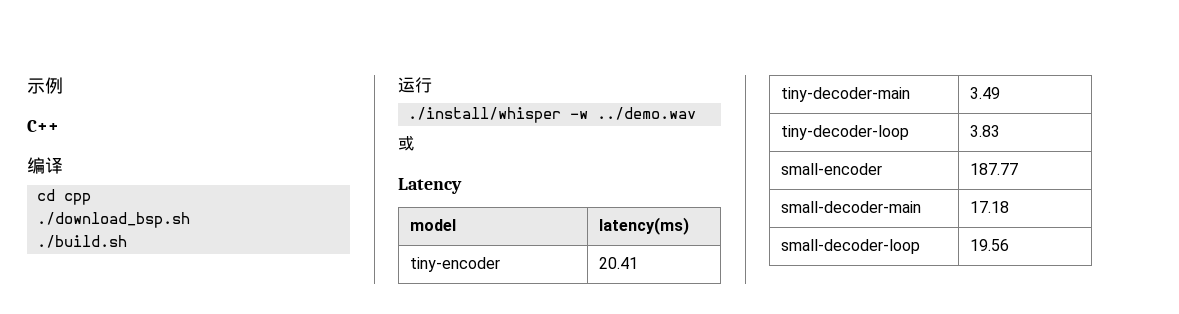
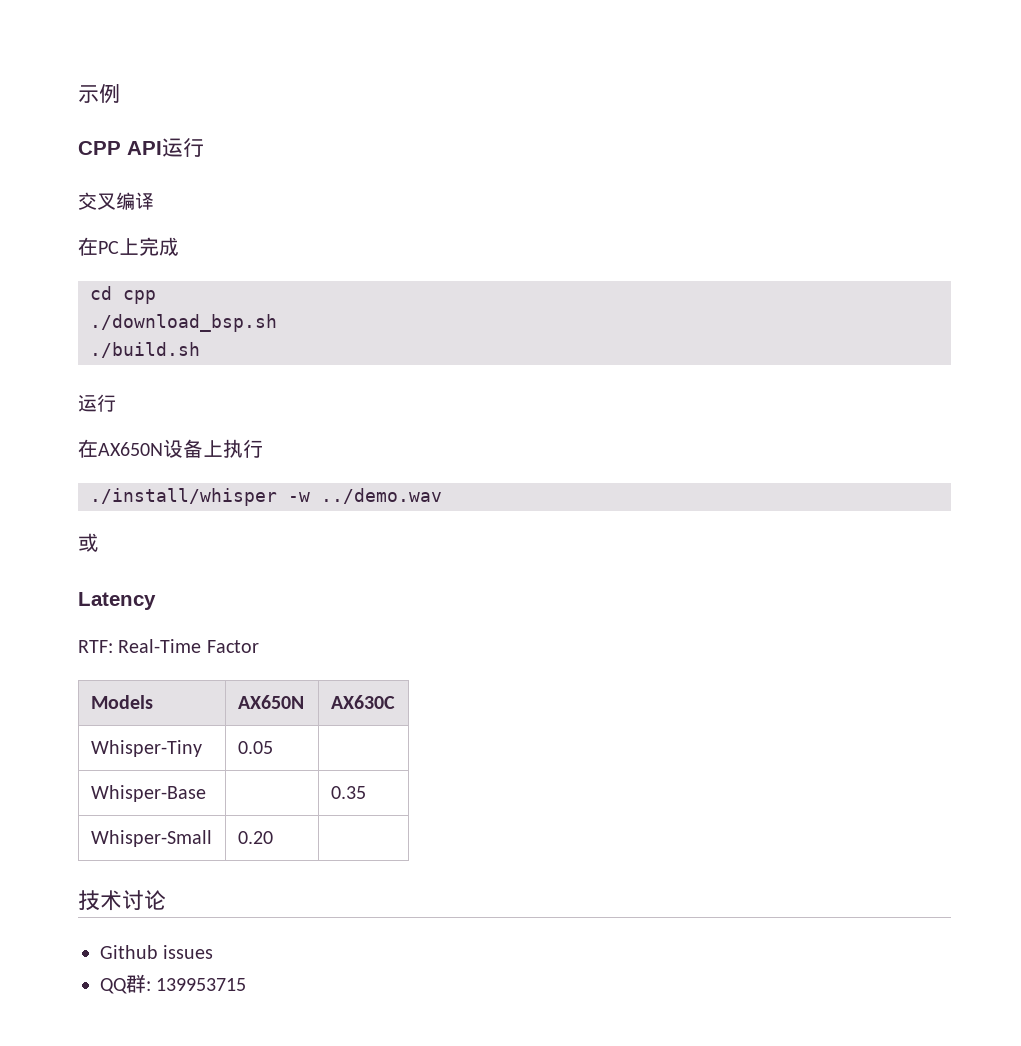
- C++
- 编译
+ CPP API运行
+ 交叉编译
+ 在PC上完成
+ 在AX650N设备上执行
- model | latency(ms)
- tiny-encoder | 20.41
- tiny-decoder-main | 3.49
- tiny-decoder-loop | 3.83
- small-encoder | 187.77
- small-decoder-main | 17.18
- small-decoder-loop | 19.56
+ RTF: Real-Time Factor
+ Models | AX650N | AX630C
+ Whisper-Tiny | 0.05 |
+ Whisper-Base | | 0.35
+ Whisper-Small | 0.20 |
+ 技术讨论
+ Github issues
+ QQ群: 139953715

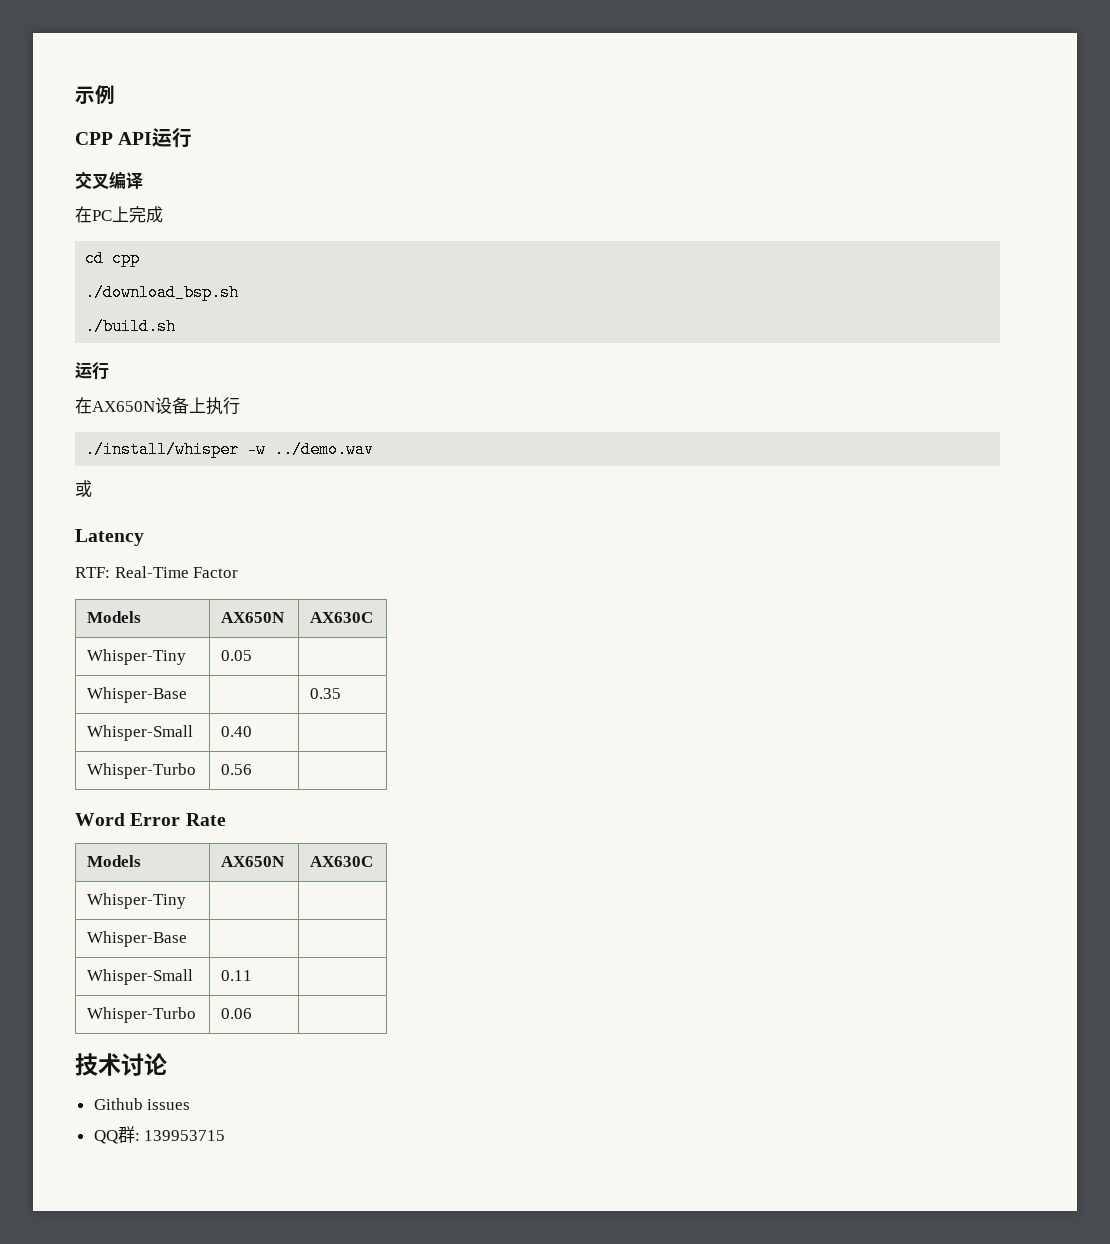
- Whisper-Small | 0.20 |
+ Whisper-Small | 0.40 |
+ Whisper-Turbo | 0.56 |
+ Word Error Rate
+ Models | AX650N | AX630C
+ Whisper-Tiny | |
+ Whisper-Base | |
+ Whisper-Small | 0.11 |
+ Whisper-Turbo | 0.06 |

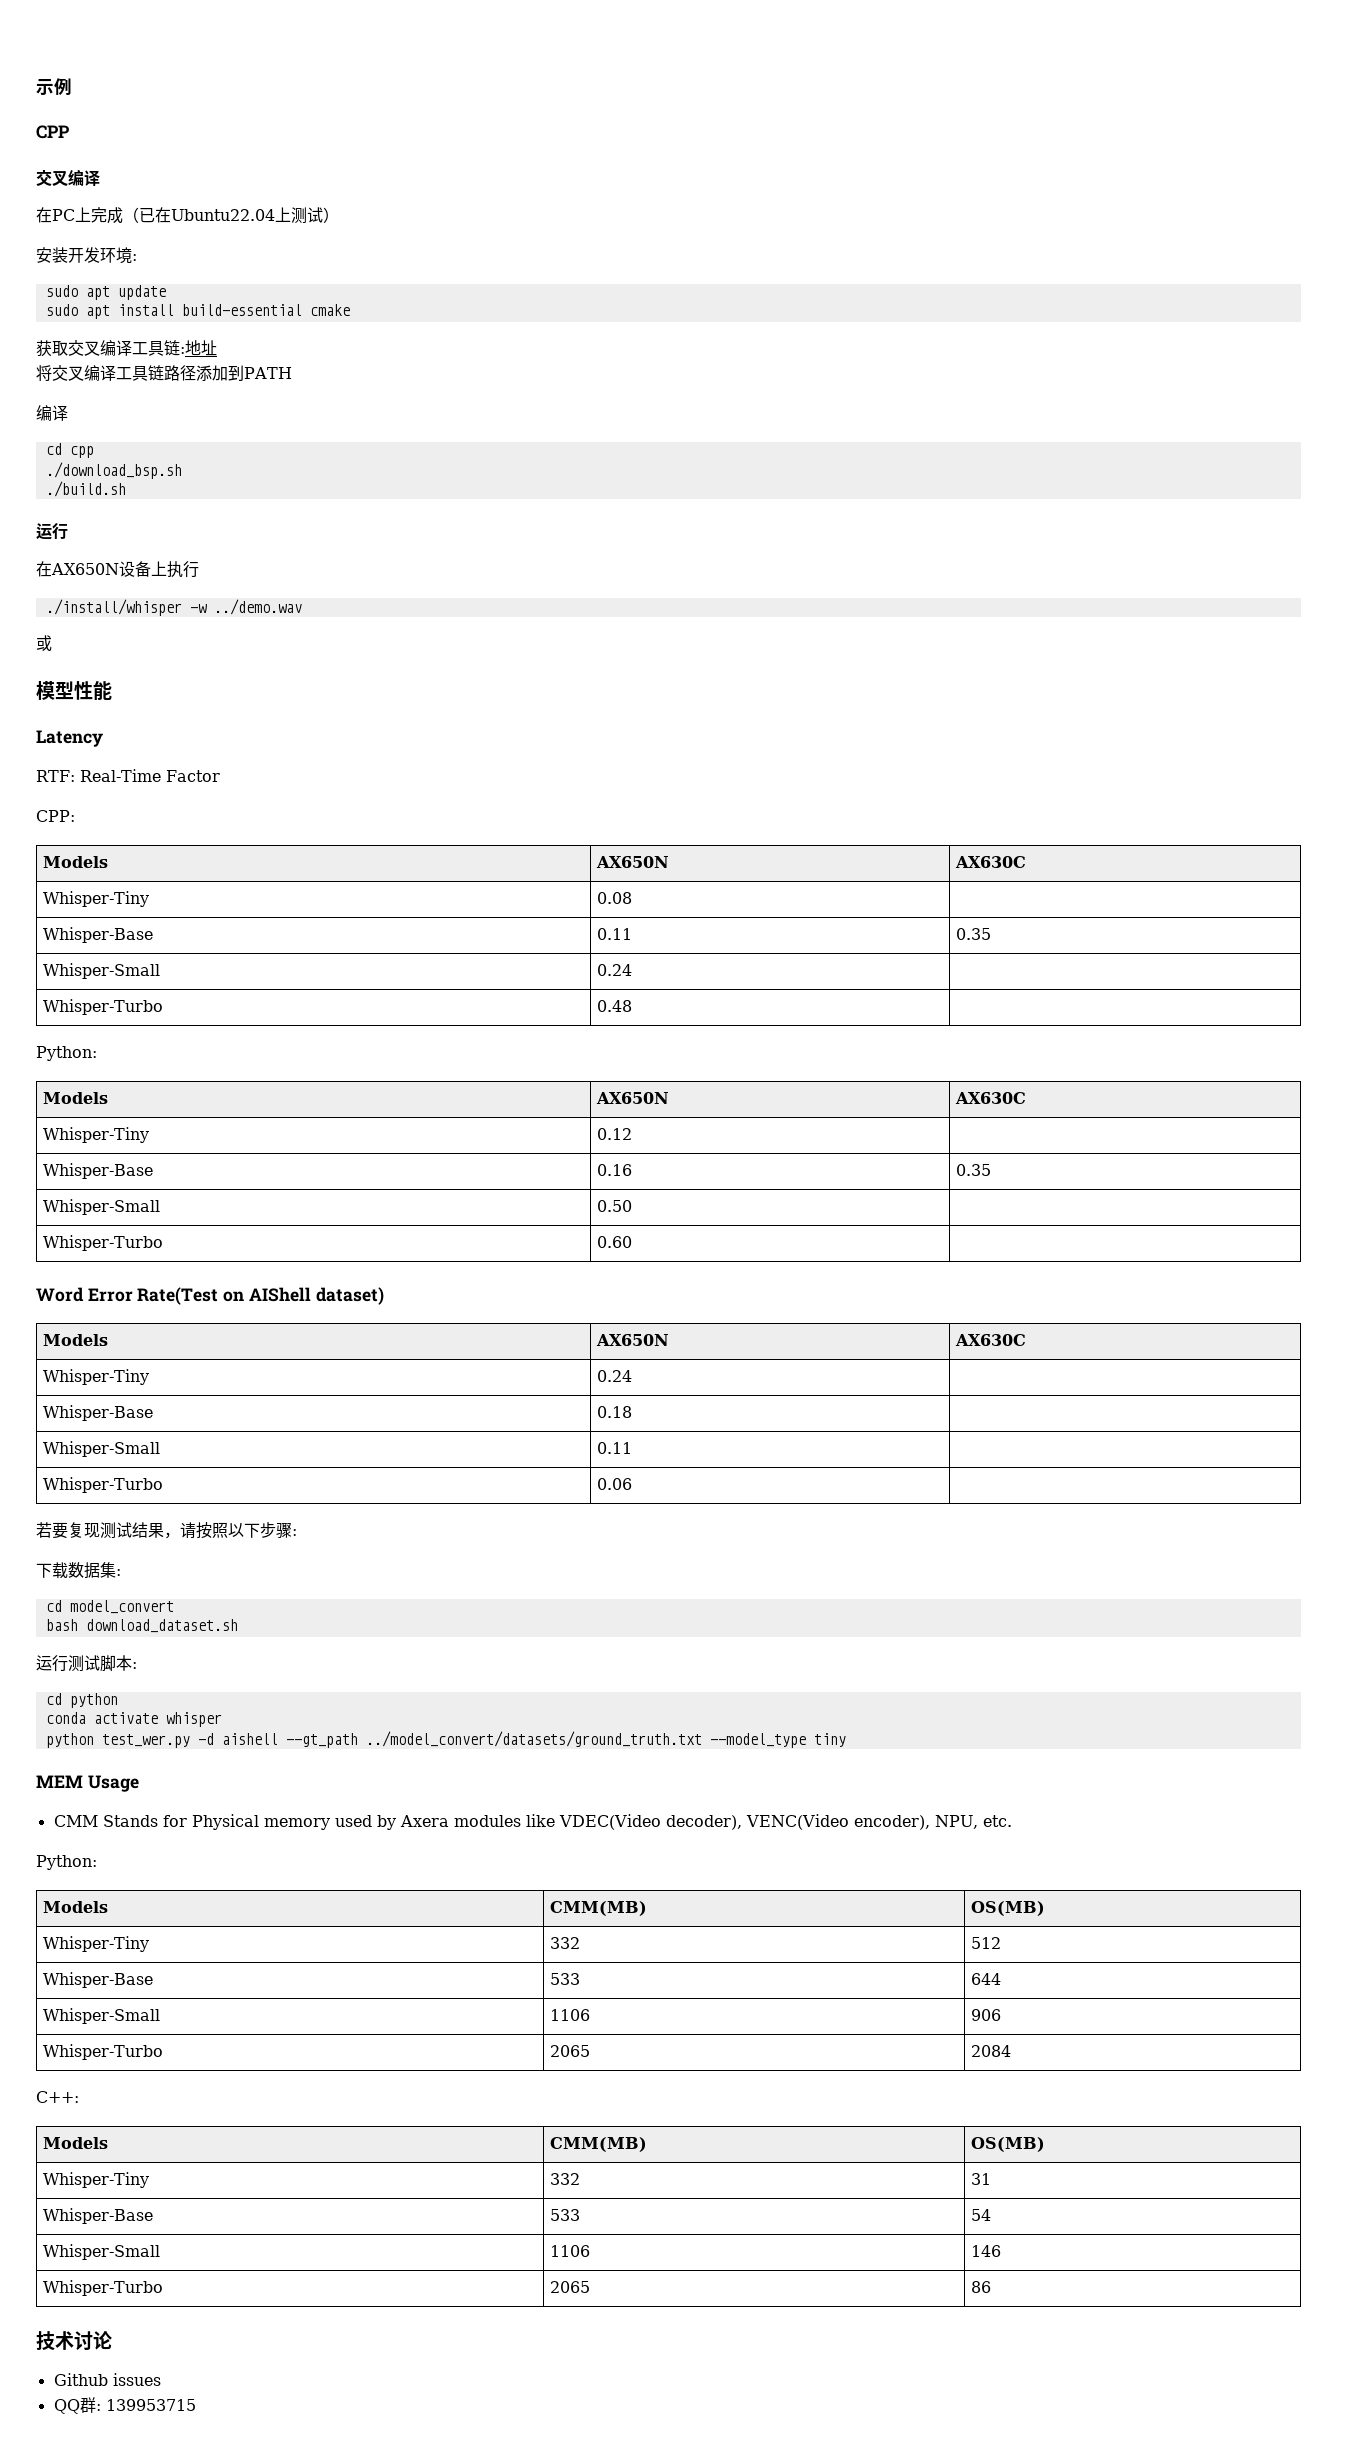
- CPP API运行
+ CPP
- 在PC上完成
+ 在PC上完成（已在Ubuntu22.04上测试）
+ 安装开发环境:
+ sudo apt update
+ sudo apt install build-essential cmake
+ 获取交叉编译工具链:地址
+ 将交叉编译工具链路径添加到PATH
+ 编译
+ 模型性能
  RTF: Real-Time Factor
+ CPP:
  Models | AX650N | AX630C
- Whisper-Tiny | 0.05 |
- Whisper-Base | | 0.35
- Whisper-Small | 0.40 |
- Whisper-Turbo | 0.56 |
- Word Error Rate
+ Whisper-Tiny | 0.08 |
+ Whisper-Base | 0.11 | 0.35
+ Whisper-Small | 0.24 |
+ Whisper-Turbo | 0.48 |
+ Python:
  Models | AX650N | AX630C
- Whisper-Tiny | |
- Whisper-Base | |
+ Whisper-Tiny | 0.12 |
+ Whisper-Base | 0.16 | 0.35
+ Whisper-Small | 0.50 |
+ Whisper-Turbo | 0.60 |
+ Word Error Rate(Test on AIShell dataset)
+ Models | AX650N | AX630C
+ Whisper-Tiny | 0.24 |
+ Whisper-Base | 0.18 |
  Whisper-Small | 0.11 |
  Whisper-Turbo | 0.06 |
+ 若要复现测试结果，请按照以下步骤:
+ 下载数据集:
+ cd model_convert
+ bash download_dataset.sh
+ 运行测试脚本:
+ cd python
+ conda activate whisper
+ python test_wer.py -d aishell --gt_path ../model_convert/datasets/ground_truth.txt --model_type tiny
+ MEM Usage
+ CMM Stands for Physical memory used by Axera modules like VDEC(Video decoder), VENC(Video encoder), NPU, etc.
+ Python:
+ Models | CMM(MB) | OS(MB)
+ Whisper-Tiny | 332 | 512
+ Whisper-Base | 533 | 644
+ Whisper-Small | 1106 | 906
+ Whisper-Turbo | 2065 | 2084
+ C++:
+ Models | CMM(MB) | OS(MB)
+ Whisper-Tiny | 332 | 31
+ Whisper-Base | 533 | 54
+ Whisper-Small | 1106 | 146
+ Whisper-Turbo | 2065 | 86

